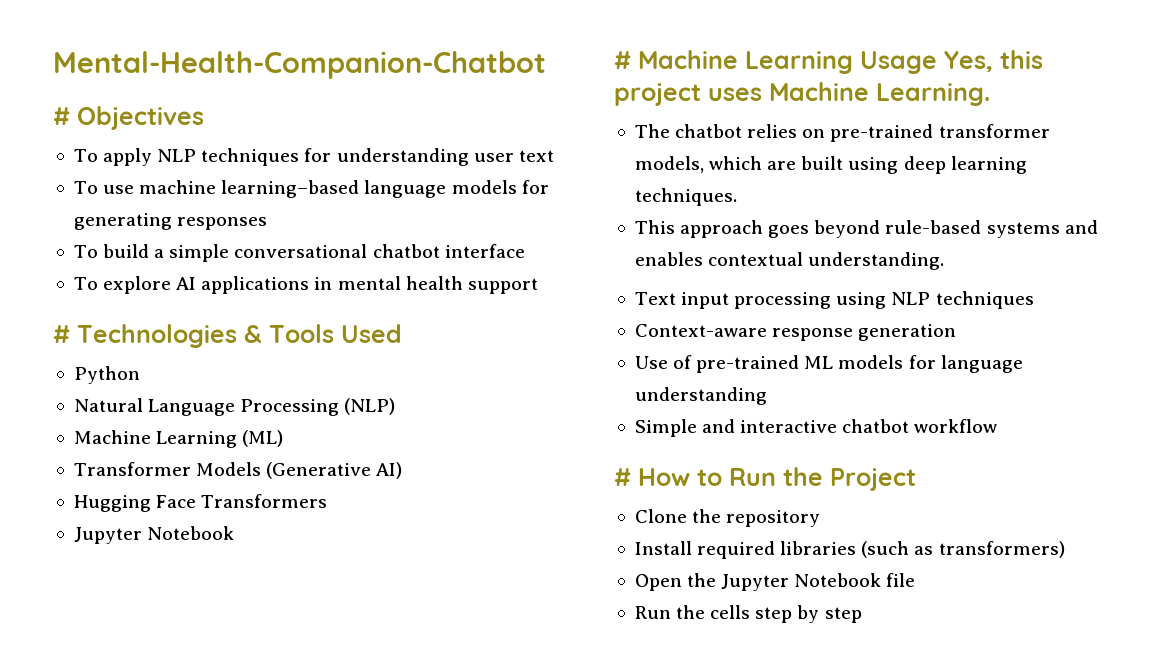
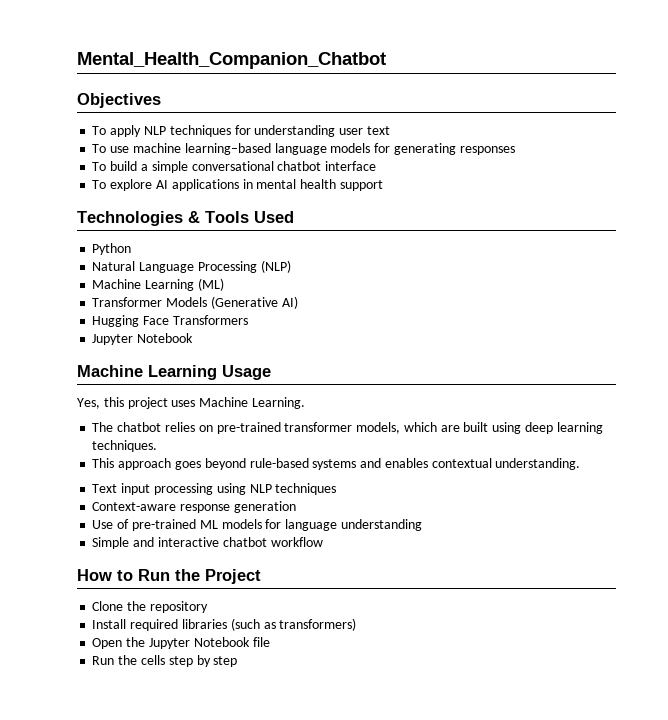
- Mental-Health-Companion-Chatbot
- # Objectives
+ Mental_Health_Companion_Chatbot
+ Objectives
- # Technologies & Tools Used
+ Technologies & Tools Used
- # Machine Learning Usage Yes, this project uses Machine Learning.
+ Machine Learning Usage
+ Yes, this project uses Machine Learning.
- # How to Run the Project
+ How to Run the Project

